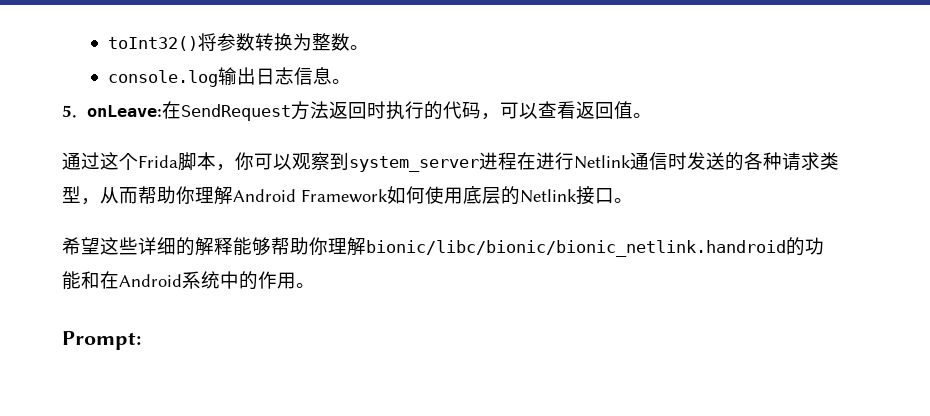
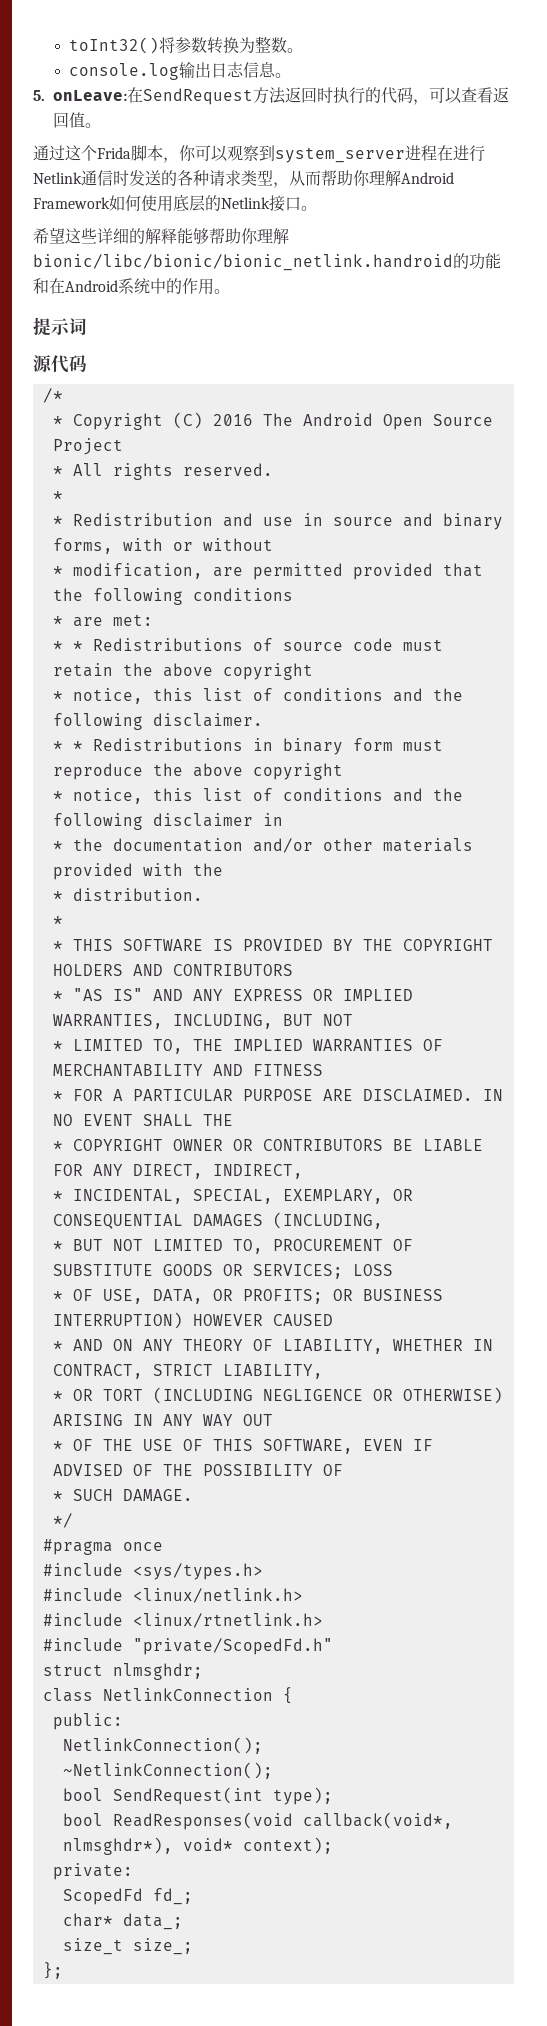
- Prompt:
+ 提示词
+ 源代码
+ /*
+ * Copyright (C) 2016 The Android Open Source Project
+ * All rights reserved.
+ *
+ * Redistribution and use in source and binary forms, with or without
+ * modification, are permitted provided that the following conditions
+ * are met:
+ * * Redistributions of source code must retain the above copyright
+ * notice, this list of conditions and the following disclaimer.
+ * * Redistributions in binary form must reproduce the above copyright
+ * notice, this list of conditions and the following disclaimer in
+ * the documentation and/or other materials provided with the
+ * distribution.
+ *
+ * THIS SOFTWARE IS PROVIDED BY THE COPYRIGHT HOLDERS AND CONTRIBUTORS
+ * "AS IS" AND ANY EXPRESS OR IMPLIED WARRANTIES, INCLUDING, BUT NOT
+ * LIMITED TO, THE IMPLIED WARRANTIES OF MERCHANTABILITY AND FITNESS
+ * FOR A PARTICULAR PURPOSE ARE DISCLAIMED. IN NO EVENT SHALL THE
+ * COPYRIGHT OWNER OR CONTRIBUTORS BE LIABLE FOR ANY DIRECT, INDIRECT,
+ * INCIDENTAL, SPECIAL, EXEMPLARY, OR CONSEQUENTIAL DAMAGES (INCLUDING,
+ * BUT NOT LIMITED TO, PROCUREMENT OF SUBSTITUTE GOODS OR SERVICES; LOSS
+ * OF USE, DATA, OR PROFITS; OR BUSINESS INTERRUPTION) HOWEVER CAUSED
+ * AND ON ANY THEORY OF LIABILITY, WHETHER IN CONTRACT, STRICT LIABILITY,
+ * OR TORT (INCLUDING NEGLIGENCE OR OTHERWISE) ARISING IN ANY WAY OUT
+ * OF THE USE OF THIS SOFTWARE, EVEN IF ADVISED OF THE POSSIBILITY OF
+ * SUCH DAMAGE.
+ */
+ #pragma once
+ #include <sys/types.h>
+ #include <linux/netlink.h>
+ #include <linux/rtnetlink.h>
+ #include "private/ScopedFd.h"
+ struct nlmsghdr;
+ class NetlinkConnection {
+ public:
+ NetlinkConnection();
+ ~NetlinkConnection();
+ bool SendRequest(int type);
+ bool ReadResponses(void callback(void*, nlmsghdr*), void* context);
+ private:
+ ScopedFd fd_;
+ char* data_;
+ size_t size_;
+ };

